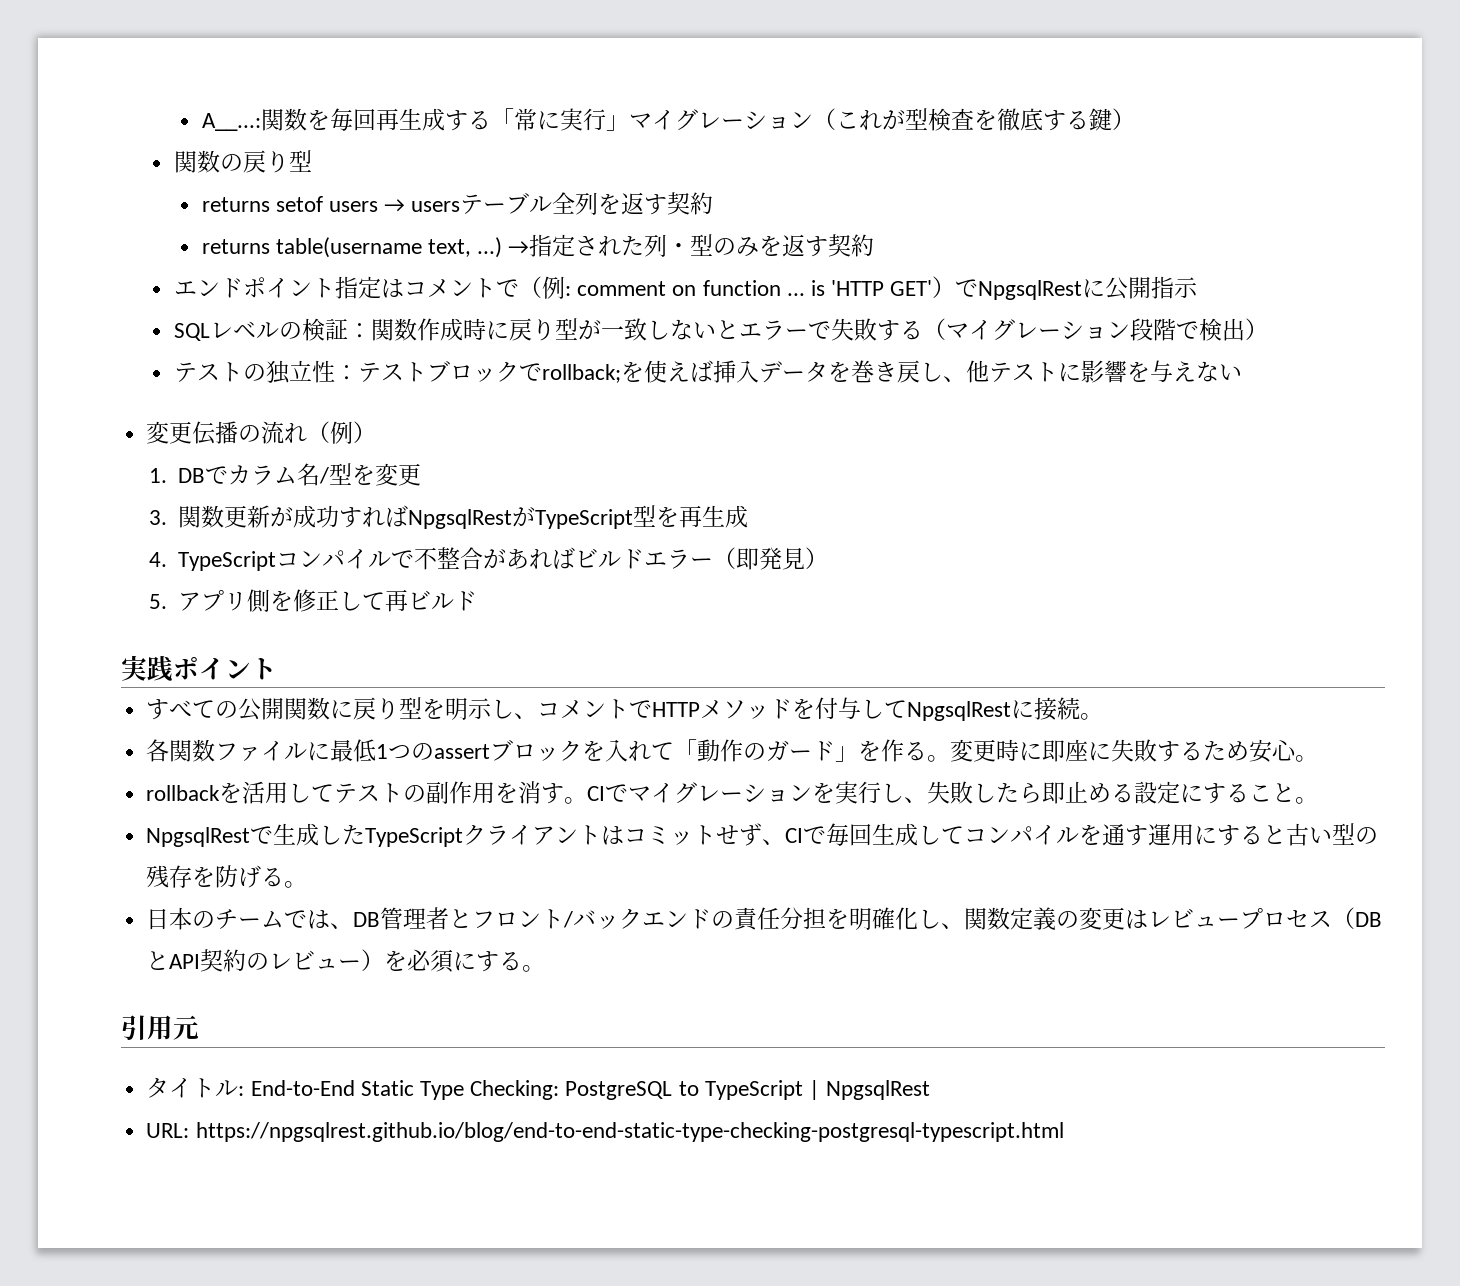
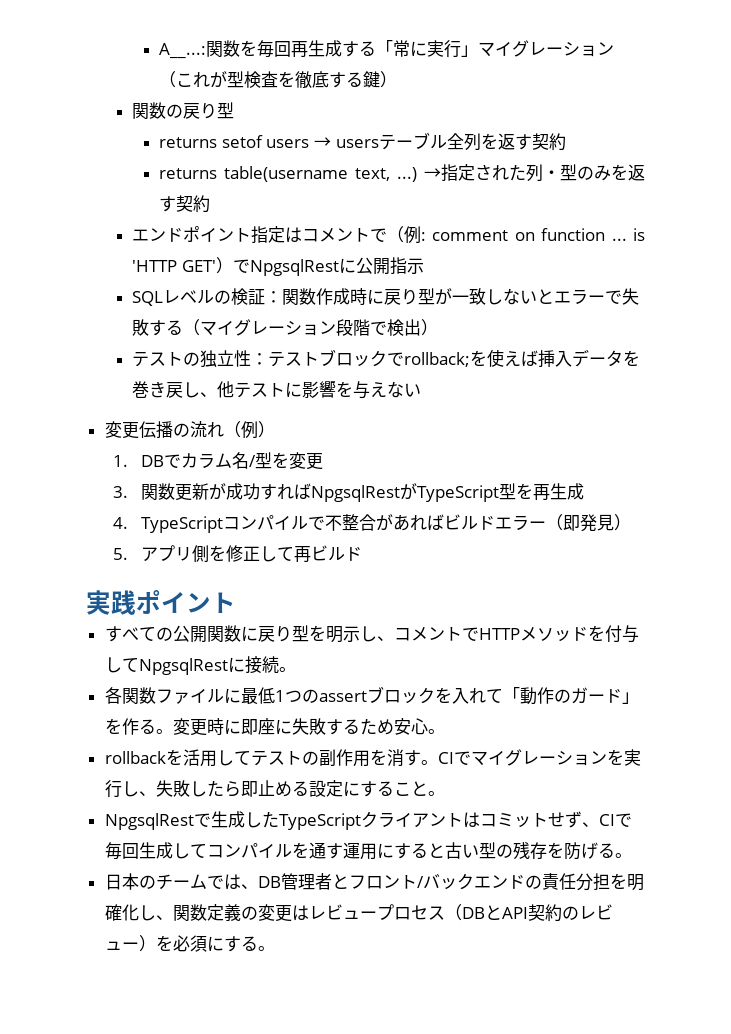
- 引用元
- タイトル: End-to-End Static Type Checking: PostgreSQL to TypeScript | NpgsqlRest
- URL: https://npgsqlrest.github.io/blog/end-to-end-static-type-checking-postgresql-typescript.html

